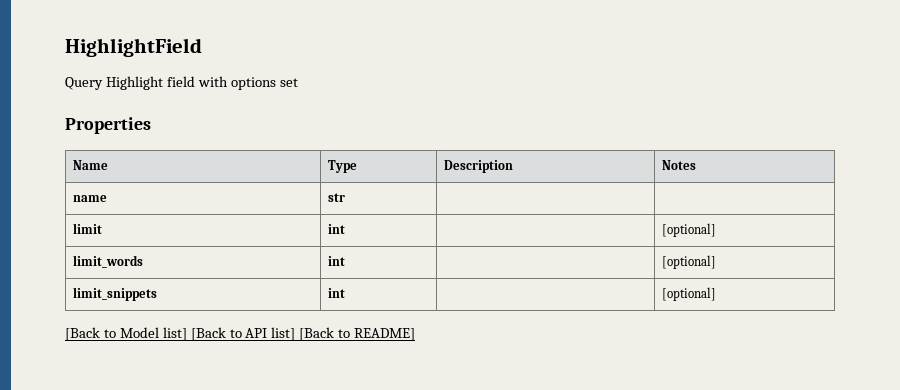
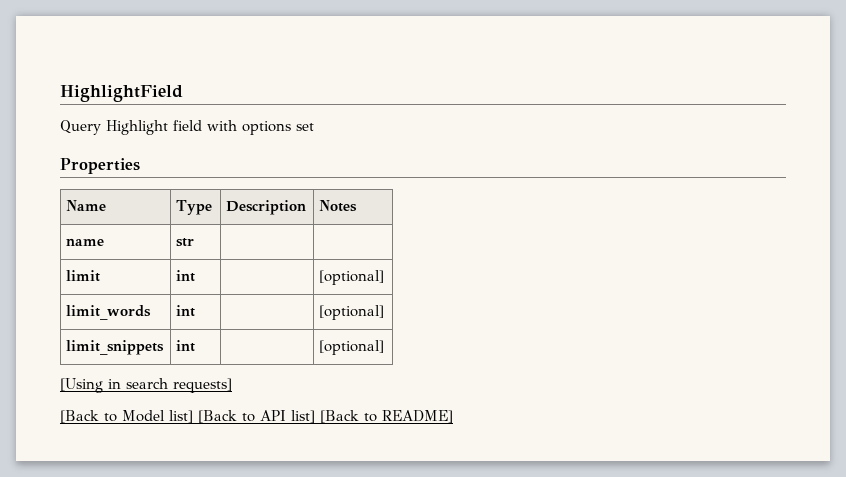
+ [Using in search requests]

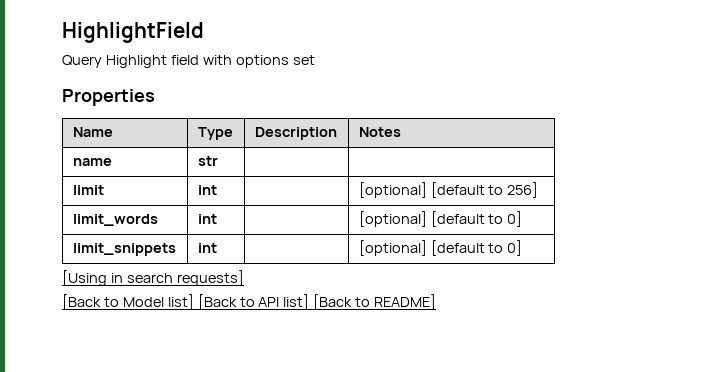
- limit | int | | [optional]
+ limit | int | | [optional] [default to 256]
- limit_words | int | | [optional]
+ limit_words | int | | [optional] [default to 0]
- limit_snippets | int | | [optional]
+ limit_snippets | int | | [optional] [default to 0]

